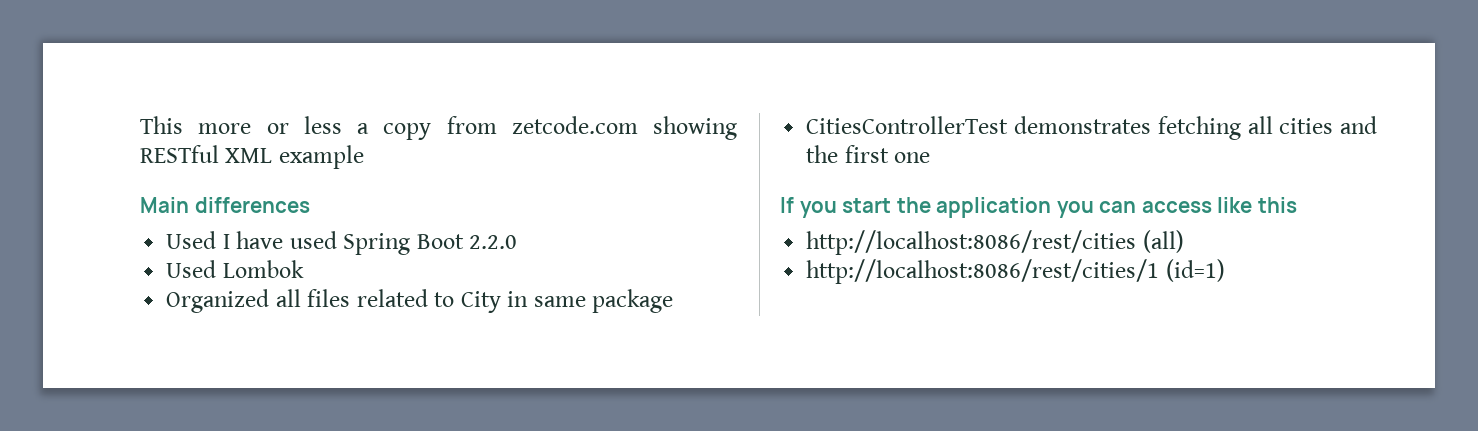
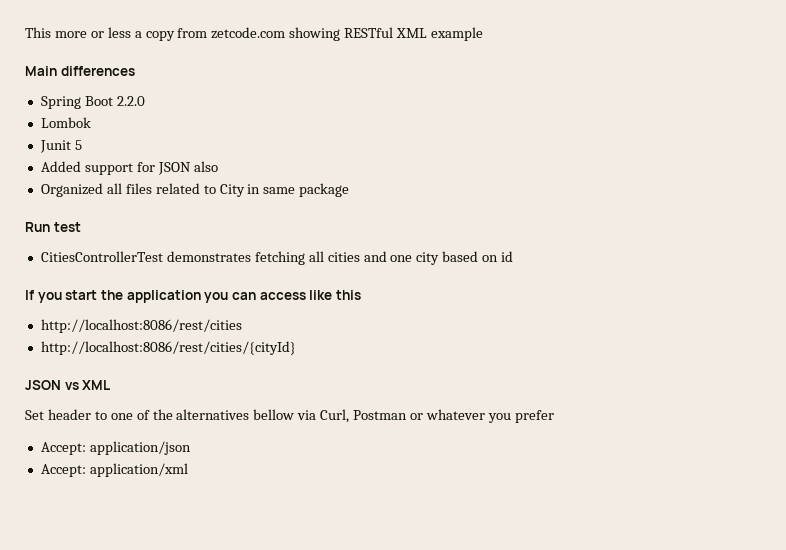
- Used I have used Spring Boot 2.2.0
+ Spring Boot 2.2.0
- Used Lombok
+ Lombok
+ Junit 5
+ Added support for JSON also
+ Run test
- CitiesControllerTest demonstrates fetching all cities and the first one
+ CitiesControllerTest demonstrates fetching all cities and one city based on id
- http://localhost:8086/rest/cities (all)
- http://localhost:8086/rest/cities/1 (id=1)
+ http://localhost:8086/rest/cities
+ http://localhost:8086/rest/cities/{cityId}
+ JSON vs XML
+ Set header to one of the alternatives bellow via Curl, Postman or whatever you prefer
+ Accept: application/json
+ Accept: application/xml

